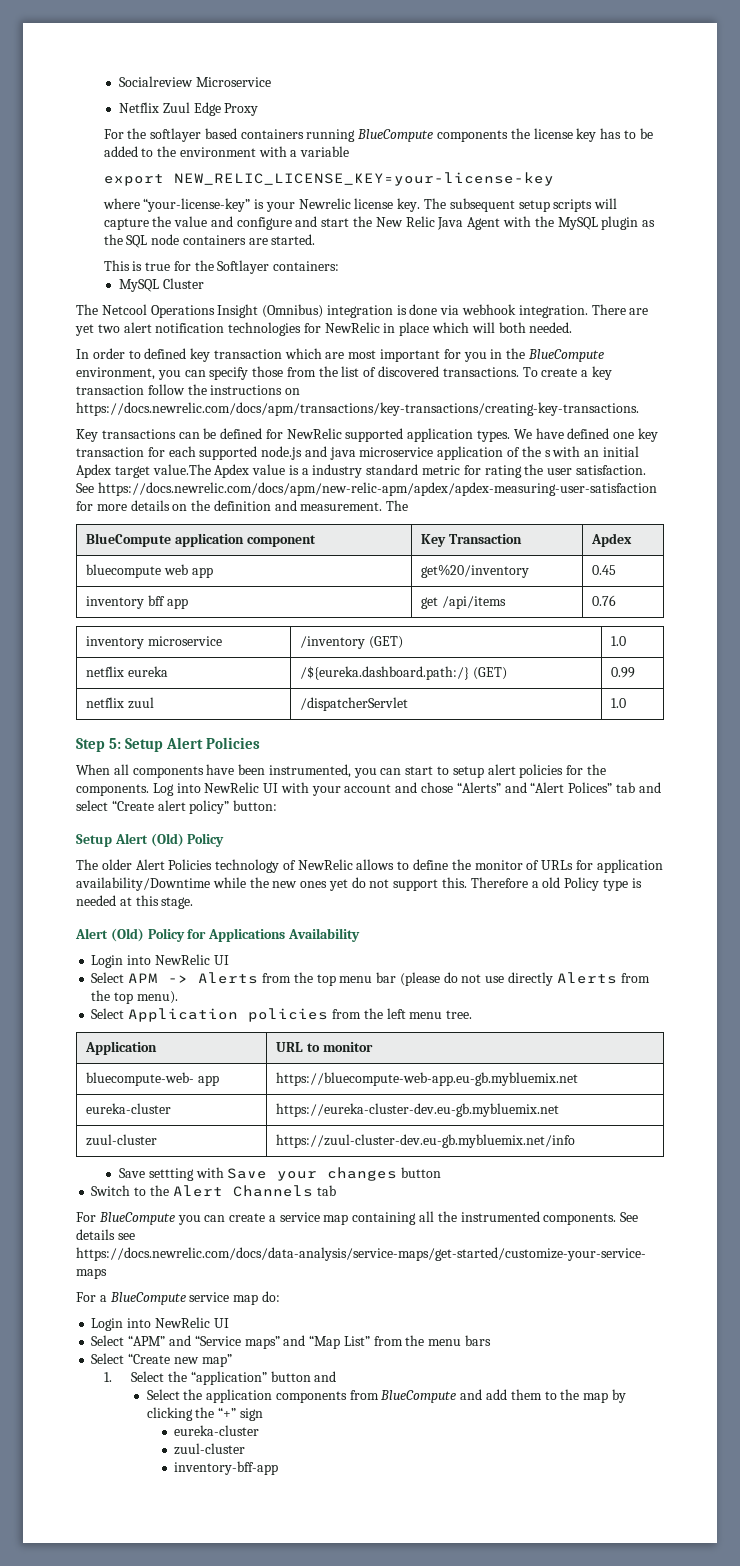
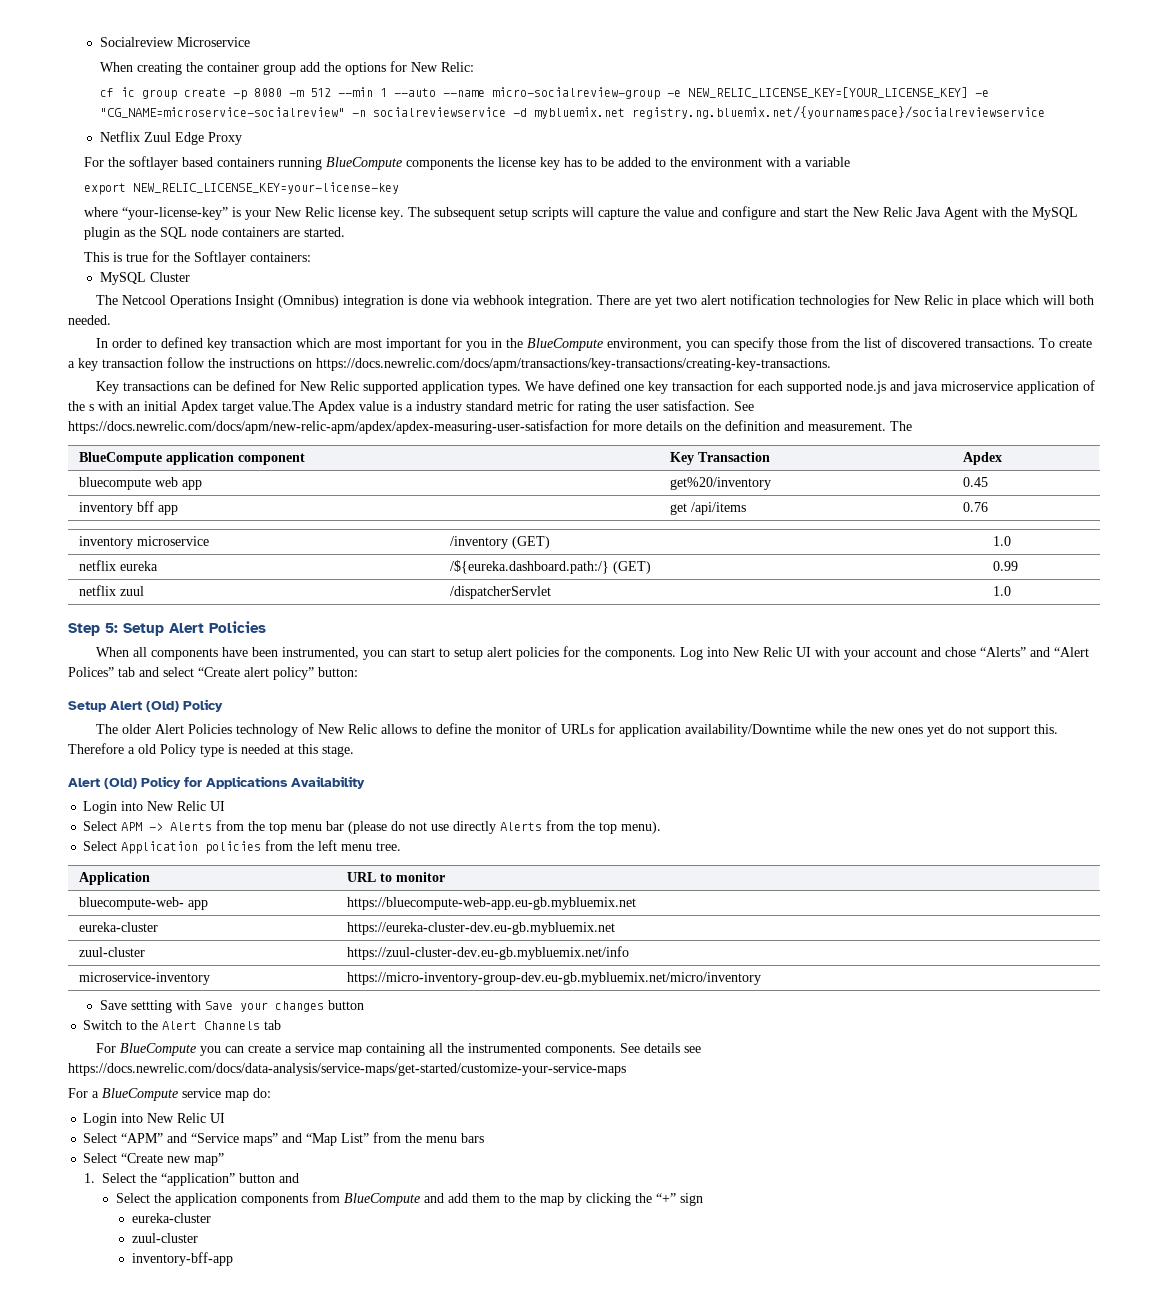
+ When creating the container group add the options for New Relic:
+ cf ic group create -p 8080 -m 512 --min 1 --auto --name micro-socialreview-group -e NEW_RELIC_LICENSE_KEY=[YOUR_LICENSE_KEY] -e "CG_NAME=microservice-socialreview" -n socialreviewservice -d mybluemix.net registry.ng.bluemix.net/{yournamespace}/socialreviewservice
- where “your-license-key” is your Newrelic license key.
+ where “your-license-key” is your New Relic license key.
- There are yet two alert notification technologies for NewRelic in place which will both needed.
+ There are yet two alert notification technologies for New Relic in place which will both needed.
- Key transactions can be defined for NewRelic supported application types.
+ Key transactions can be defined for New Relic supported application types.
- Log into NewRelic UI with your account and chose “Alerts” and “Alert Polices” tab and select “Create alert policy” button:
+ Log into New Relic UI with your account and chose “Alerts” and “Alert Polices” tab and select “Create alert policy” button:
- The older Alert Policies technology of NewRelic allows to define the monitor of URLs for application availability/Downtime while the new ones yet do not support this.
+ The older Alert Policies technology of New Relic allows to define the monitor of URLs for application availability/Downtime while the new ones yet do not support this.
  Alert (Old) Policy for Applications Availability
- Login into NewRelic UI
+ Login into New Relic UI
+ microservice-inventory | https://micro-inventory-group-dev.eu-gb.mybluemix.net/micro/inventory
  For a BlueCompute service map do:
- Login into NewRelic UI
+ Login into New Relic UI

